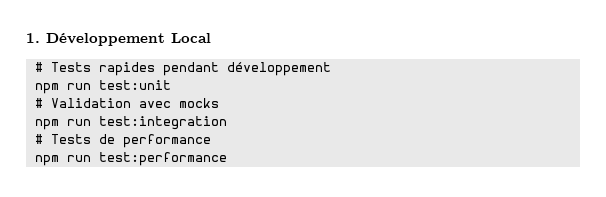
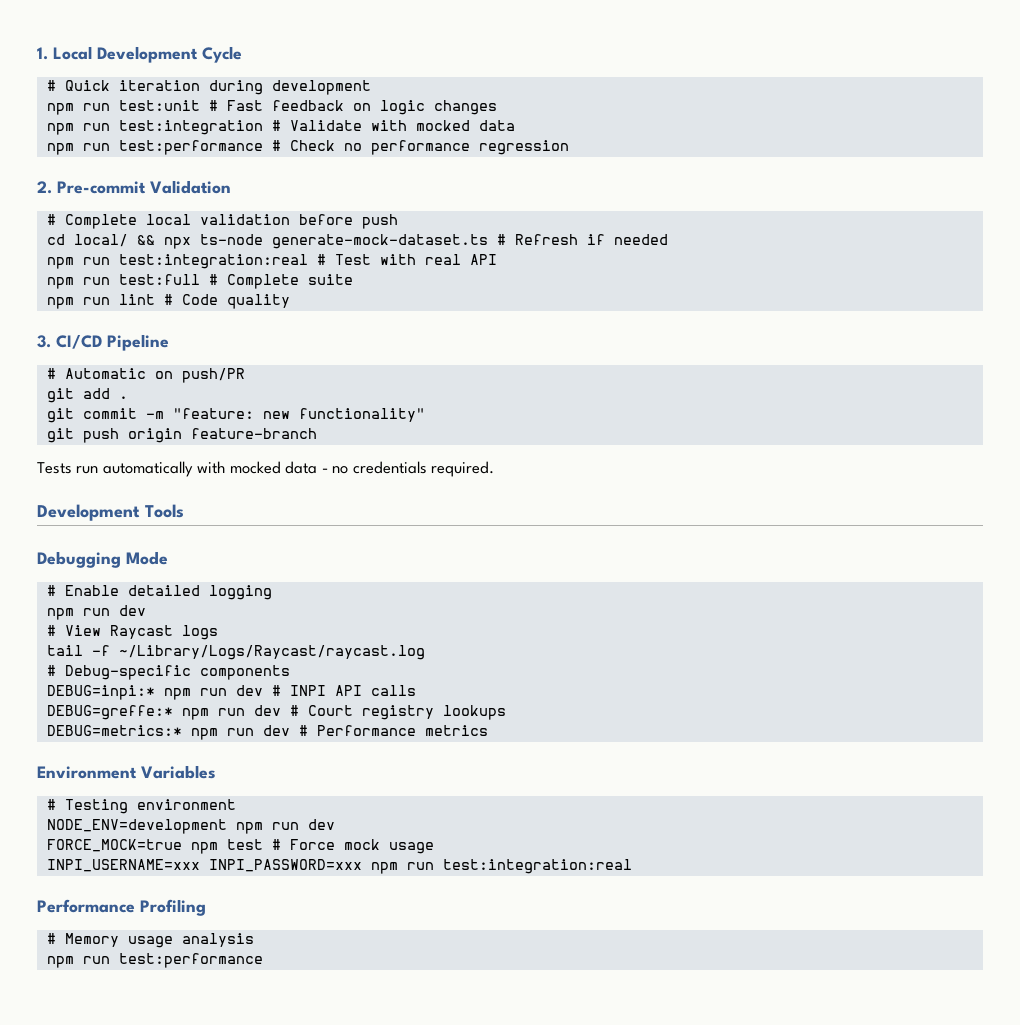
- 1. Développement Local
- # Tests rapides pendant développement
+ 1. Local Development Cycle
+ # Quick iteration during development
- npm run test:unit
- # Validation avec mocks
- npm run test:integration
- # Tests de performance
+ npm run test:unit # Fast feedback on logic changes
+ npm run test:integration # Validate with mocked data
+ npm run test:performance # Check no performance regression
+ 2. Pre-commit Validation
+ # Complete local validation before push
+ cd local/ && npx ts-node generate-mock-dataset.ts # Refresh if needed
+ npm run test:integration:real # Test with real API
+ npm run test:full # Complete suite
+ npm run lint # Code quality
+ 3. CI/CD Pipeline
+ # Automatic on push/PR
+ git add .
+ git commit -m "feature: new functionality"
+ git push origin feature-branch
+ Tests run automatically with mocked data - no credentials required.
+ Development Tools
+ Debugging Mode
+ # Enable detailed logging
+ npm run dev
+ # View Raycast logs
+ tail -f ~/Library/Logs/Raycast/raycast.log
+ # Debug-specific components
+ DEBUG=inpi:* npm run dev # INPI API calls
+ DEBUG=greffe:* npm run dev # Court registry lookups
+ DEBUG=metrics:* npm run dev # Performance metrics
+ Environment Variables
+ # Testing environment
+ NODE_ENV=development npm run dev
+ FORCE_MOCK=true npm test # Force mock usage
+ INPI_USERNAME=xxx INPI_PASSWORD=xxx npm run test:integration:real
+ Performance Profiling
+ # Memory usage analysis

